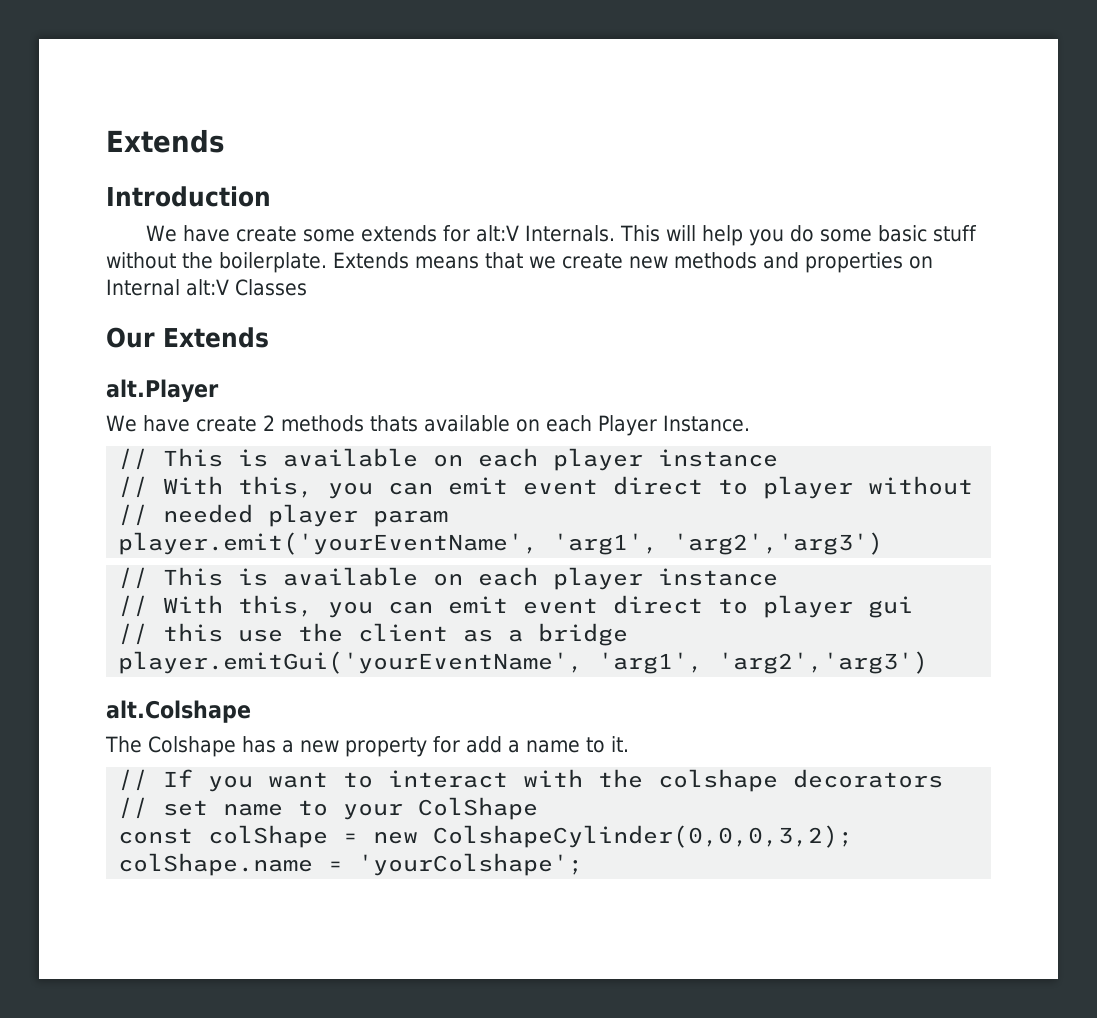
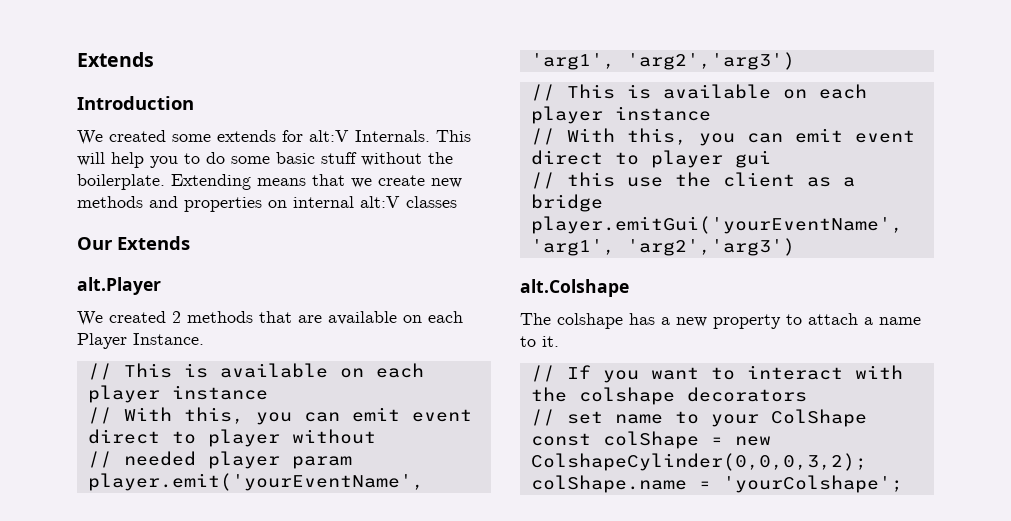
- We have create some extends for alt:V Internals.
+ We created some extends for alt:V Internals.
- This will help you do some basic stuff without the boilerplate.
+ This will help you to do some basic stuff without the boilerplate.
- Extends means that we create new methods and properties on Internal alt:V Classes
+ Extending means that we create new methods and properties on internal alt:V classes
- We have create 2 methods thats available on each Player Instance.
+ We created 2 methods that are available on each Player Instance.
- The Colshape has a new property for add a name to it.
+ The colshape has a new property to attach a name to it.

